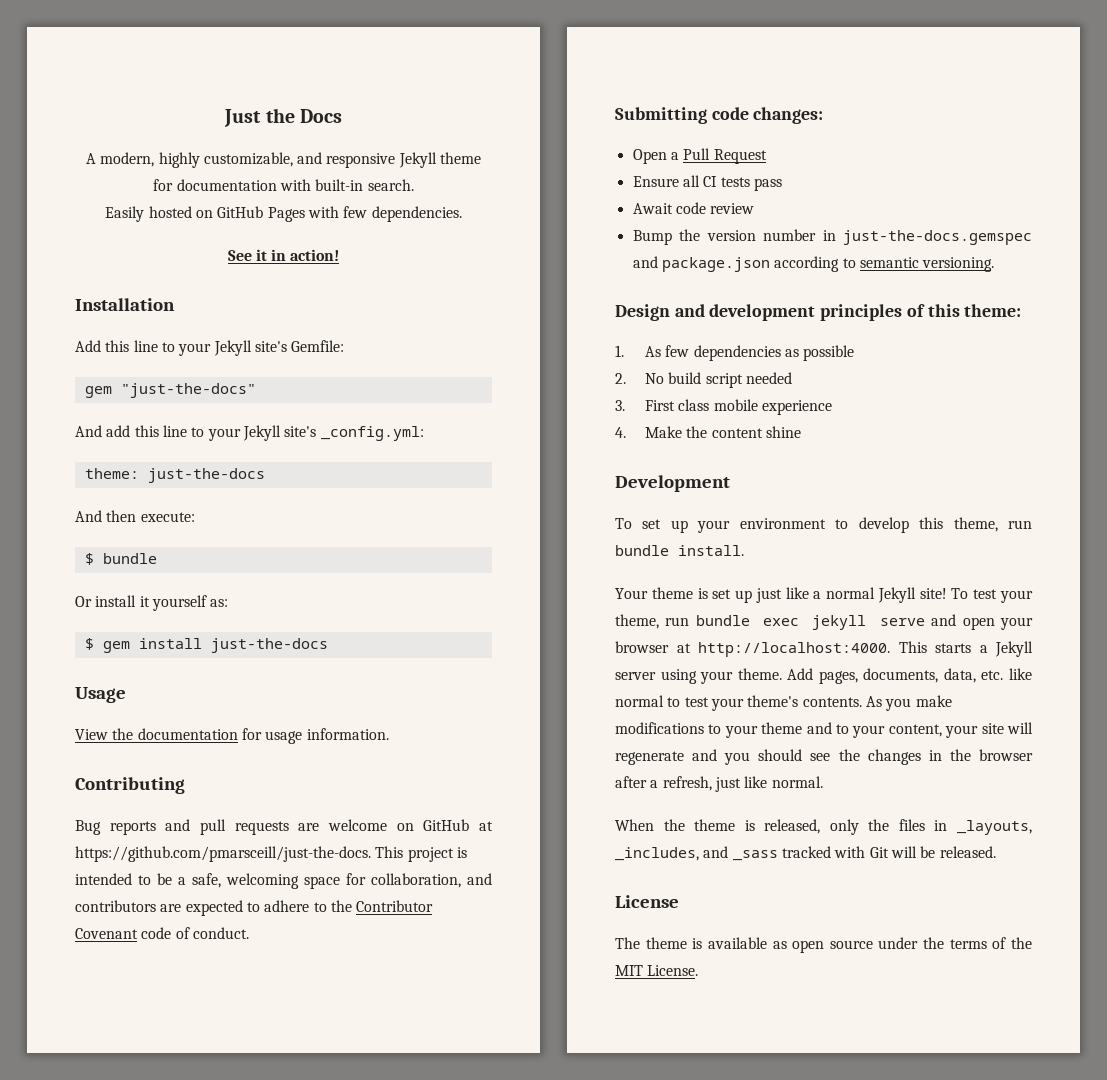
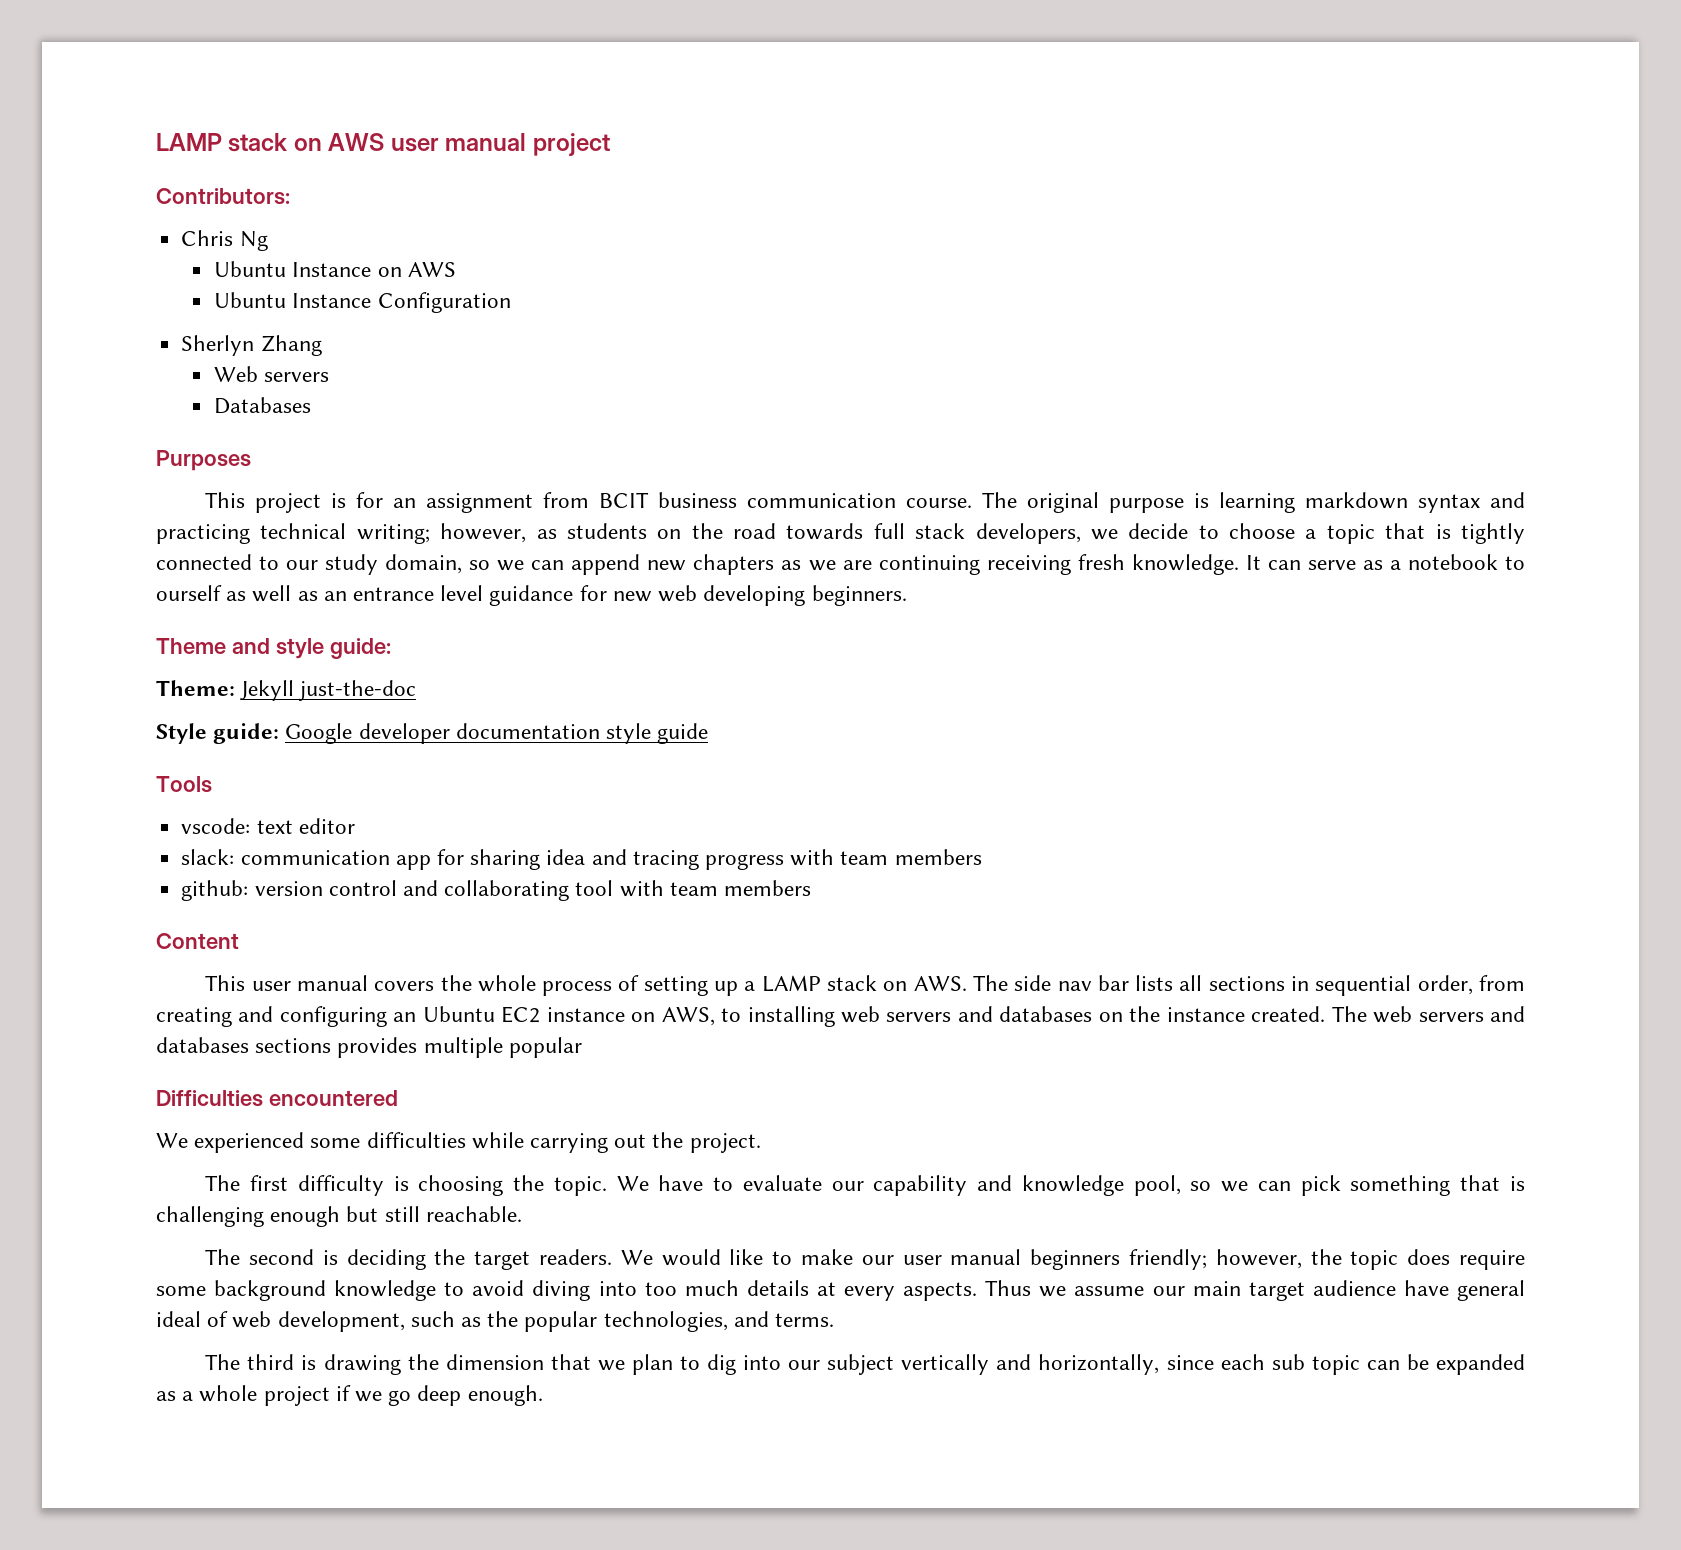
- Just the Docs
- A modern, highly customizable, and responsive Jekyll theme for documentation with built-in search.
- Easily hosted on GitHub Pages with few dependencies.
- See it in action!
- Installation
- Add this line to your Jekyll site's Gemfile:
- gem "just-the-docs"
- And add this line to your Jekyll site's _config.yml:
- theme: just-the-docs
- And then execute:
- $ bundle
- Or install it yourself as:
- $ gem install just-the-docs
- Usage
- View the documentation for usage information.
- Contributing
- Bug reports and pull requests are welcome on GitHub at https://github.com/pmarsceill/just-the-docs. This project is intended to be a safe, welcoming space for collaboration, and contributors are expected to adhere to the Contributor Covenant code of conduct.
- Submitting code changes:
- Open a Pull Request
- Ensure all CI tests pass
- Await code review
- Bump the version number in just-the-docs.gemspec and package.json according to semantic versioning.
- Design and development principles of this theme:
- 1. As few dependencies as possible
- 2. No build script needed
- 3. First class mobile experience
- 4. Make the content shine
- Development
- To set up your environment to develop this theme, run bundle install.
- Your theme is set up just like a normal Jekyll site! To test your theme, run bundle exec jekyll serve and open your browser at http://localhost:4000. This starts a Jekyll server using your theme. Add pages, documents, data, etc. like normal to test your theme's contents. As you make modifications to your theme and to your content, your site will regenerate and you should see the changes in the browser after a refresh, just like normal.
- When the theme is released, only the files in _layouts, _includes, and _sass tracked with Git will be released.
- License
- The theme is available as open source under the terms of the MIT License.
+ LAMP stack on AWS user manual project
+ Contributors:
+ Chris Ng
+ Ubuntu Instance on AWS
+ Ubuntu Instance Configuration
+ Sherlyn Zhang
+ Web servers
+ Databases
+ Purposes
+ This project is for an assignment from BCIT business communication course. The original purpose is learning markdown syntax and practicing technical writing; however, as students on the road towards full stack developers, we decide to choose a topic that is tightly connected to our study domain, so we can append new chapters as we are continuing receiving fresh knowledge. It can serve as a notebook to ourself as well as an entrance level guidance for new web developing beginners.
+ Theme and style guide:
+ Theme: Jekyll just-the-doc
+ Style guide: Google developer documentation style guide
+ Tools
+ vscode: text editor
+ slack: communication app for sharing idea and tracing progress with team members
+ github: version control and collaborating tool with team members
+ Content
+ This user manual covers the whole process of setting up a LAMP stack on AWS. The side nav bar lists all sections in sequential order, from creating and configuring an Ubuntu EC2 instance on AWS, to installing web servers and databases on the instance created. The web servers and databases sections provides multiple popular
+ Difficulties encountered
+ We experienced some difficulties while carrying out the project.
+ The first difficulty is choosing the topic. We have to evaluate our capability and knowledge pool, so we can pick something that is challenging enough but still reachable.
+ The second is deciding the target readers. We would like to make our user manual beginners friendly; however, the topic does require some background knowledge to avoid diving into too much details at every aspects. Thus we assume our main target audience have general ideal of web development, such as the popular technologies, and terms.
+ The third is drawing the dimension that we plan to dig into our subject vertically and horizontally, since each sub topic can be expanded as a whole project if we go deep enough.

